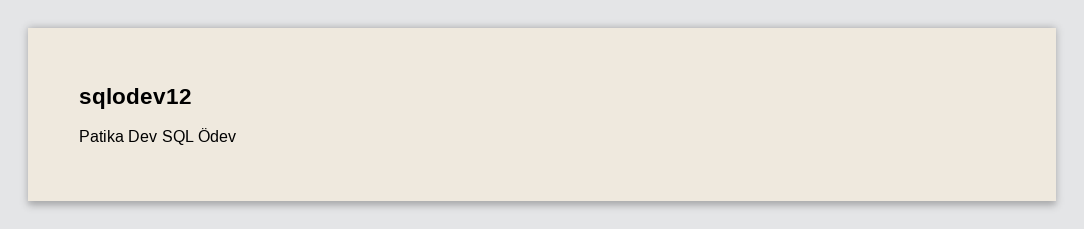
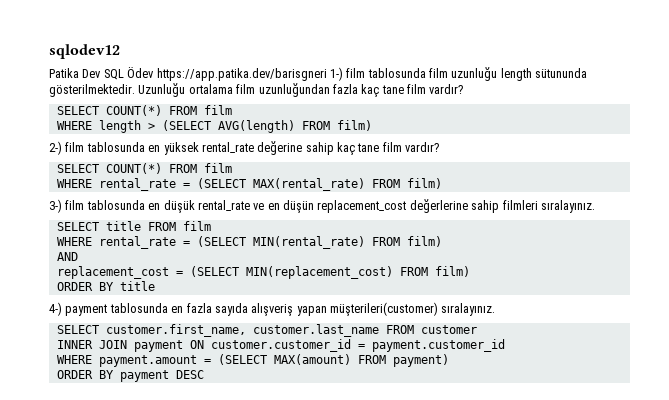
- Patika Dev SQL Ödev
+ Patika Dev SQL Ödev https://app.patika.dev/barisgneri 1-) film tablosunda film uzunluğu length sütununda gösterilmektedir. Uzunluğu ortalama film uzunluğundan fazla kaç tane film vardır?
+ SELECT COUNT(*) FROM film
+ WHERE length > (SELECT AVG(length) FROM film)
+ 2-) film tablosunda en yüksek rental_rate değerine sahip kaç tane film vardır?
+ SELECT COUNT(*) FROM film
+ WHERE rental_rate = (SELECT MAX(rental_rate) FROM film)
+ 3-) film tablosunda en düşük rental_rate ve en düşün replacement_cost değerlerine sahip filmleri sıralayınız.
+ SELECT title FROM film
+ WHERE rental_rate = (SELECT MIN(rental_rate) FROM film)
+ AND
+ replacement_cost = (SELECT MIN(replacement_cost) FROM film)
+ ORDER BY title
+ 4-) payment tablosunda en fazla sayıda alışveriş yapan müşterileri(customer) sıralayınız.
+ SELECT customer.first_name, customer.last_name FROM customer
+ INNER JOIN payment ON customer.customer_id = payment.customer_id
+ WHERE payment.amount = (SELECT MAX(amount) FROM payment)
+ ORDER BY payment DESC

